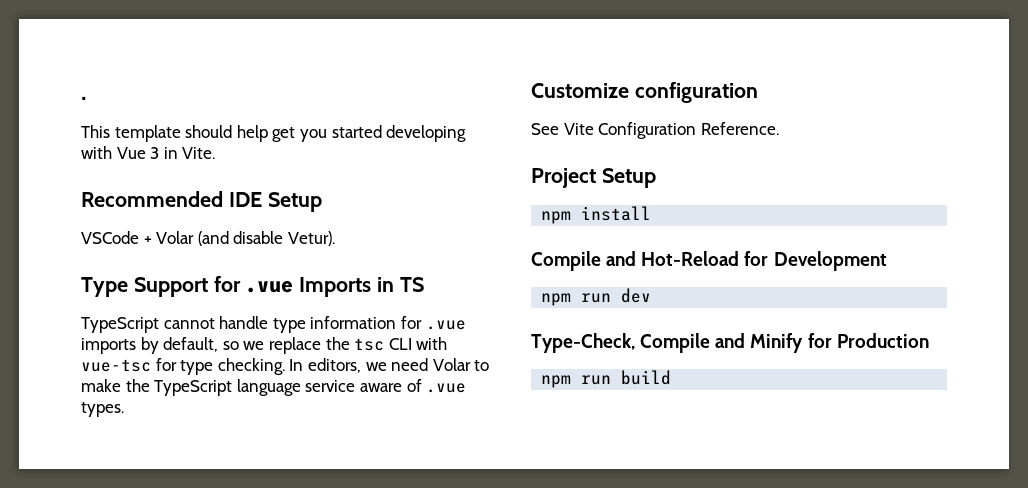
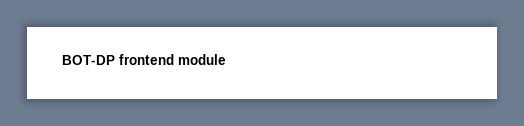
- .
- This template should help get you started developing with Vue 3 in Vite.
- Recommended IDE Setup
- VSCode + Volar (and disable Vetur).
- Type Support for .vue Imports in TS
- TypeScript cannot handle type information for .vue imports by default, so we replace the tsc CLI with vue-tsc for type checking. In editors, we need Volar to make the TypeScript language service aware of .vue types.
- Customize configuration
- See Vite Configuration Reference.
- Project Setup
- npm install
- Compile and Hot-Reload for Development
- npm run dev
- Type-Check, Compile and Minify for Production
- npm run build
+ BOT-DP frontend module

